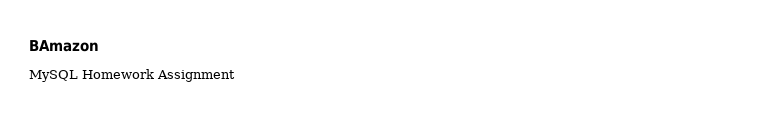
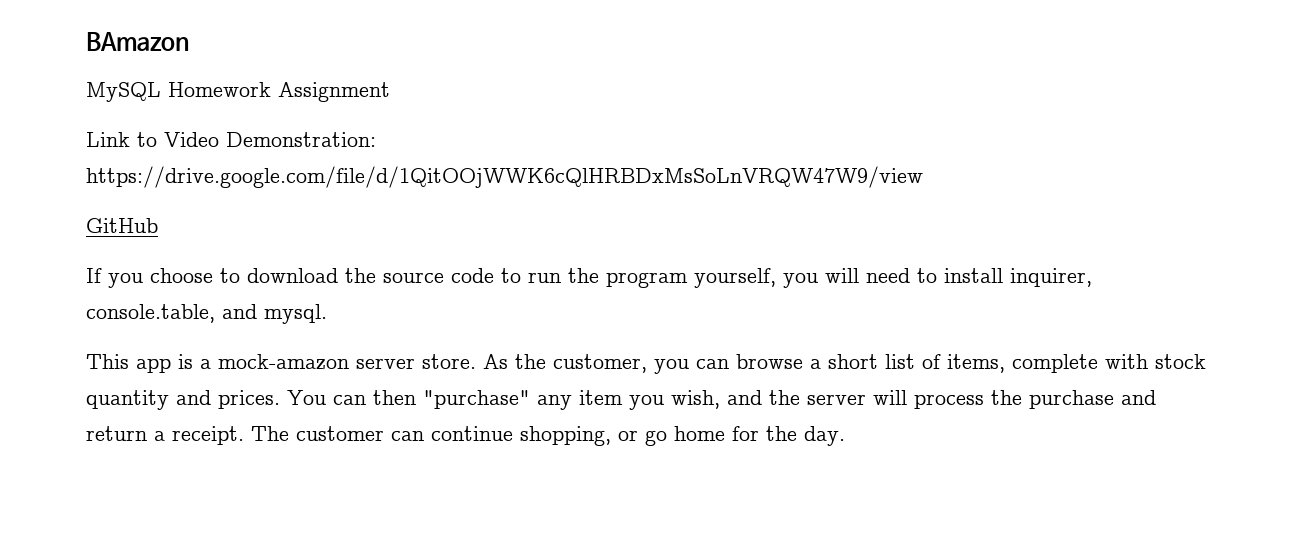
+ Link to Video Demonstration: https://drive.google.com/file/d/1QitOOjWWK6cQlHRBDxMsSoLnVRQW47W9/view
+ GitHub
+ If you choose to download the source code to run the program yourself, you will need to install inquirer, console.table, and mysql.
+ This app is a mock-amazon server store. As the customer, you can browse a short list of items, complete with stock quantity and prices. You can then "purchase" any item you wish, and the server will process the purchase and return a receipt. The customer can continue shopping, or go home for the day.

